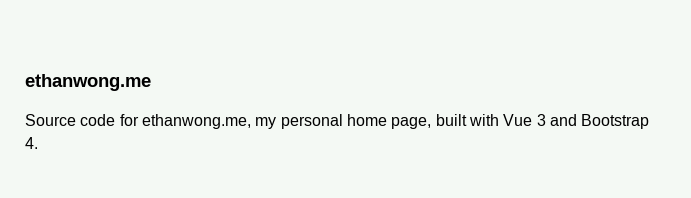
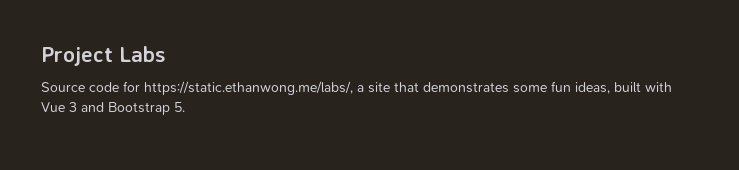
- ethanwong.me
+ Project Labs
- Source code for ethanwong.me, my personal home page, built with Vue 3 and Bootstrap 4.
+ Source code for https://static.ethanwong.me/labs/, a site that demonstrates some fun ideas, built with Vue 3 and Bootstrap 5.

